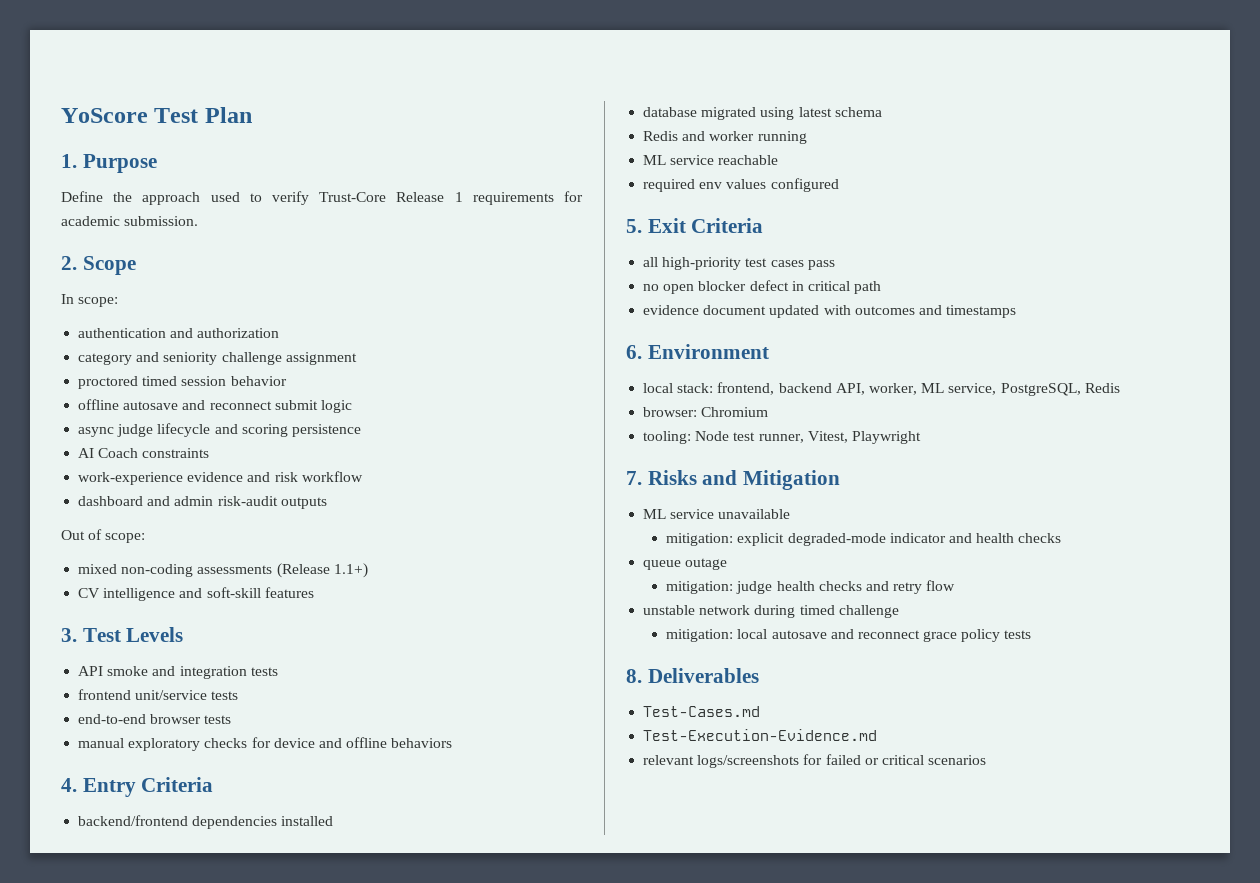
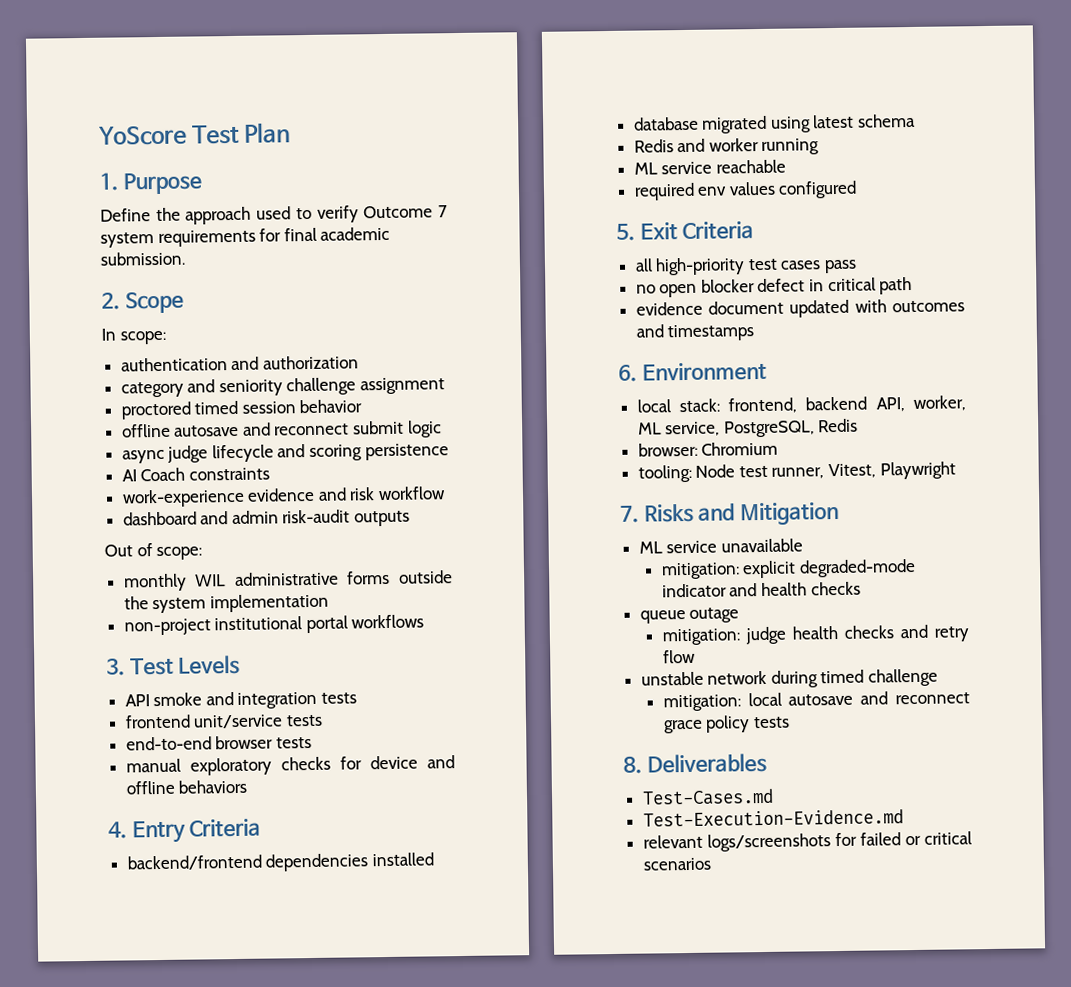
- Define the approach used to verify Trust-Core Release 1 requirements for academic submission.
+ Define the approach used to verify Outcome 7 system requirements for final academic submission.
- mixed non-coding assessments (Release 1.1+)
- CV intelligence and soft-skill features
+ monthly WIL administrative forms outside the system implementation
+ non-project institutional portal workflows

